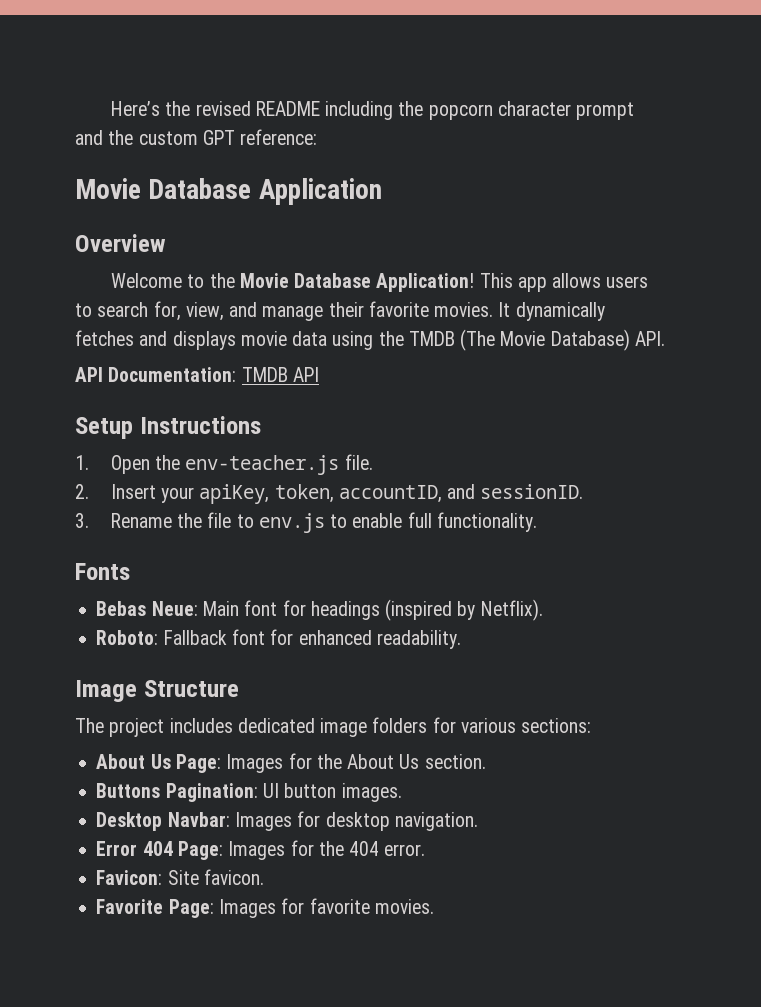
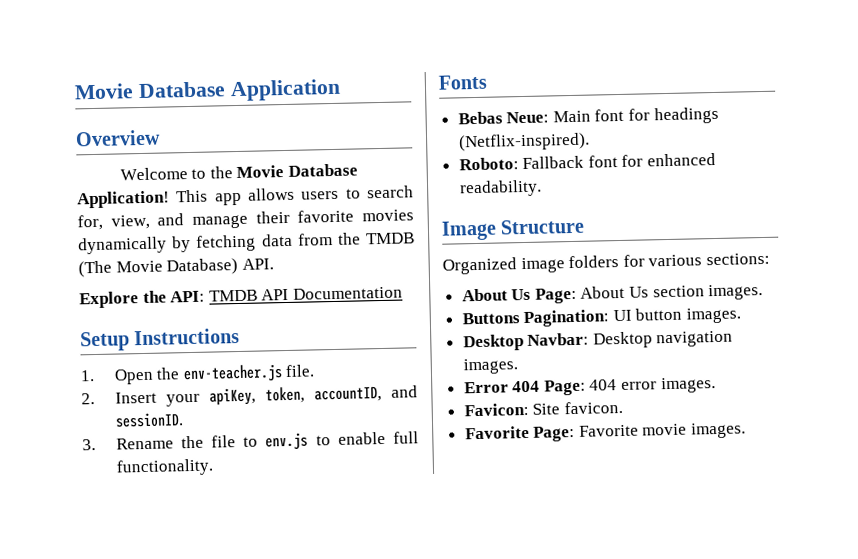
- Here’s the revised README including the popcorn character prompt and the custom GPT reference:
- This app allows users to search for, view, and manage their favorite movies. It dynamically fetches and displays movie data using the TMDB (The Movie Database) API.
+ This app allows users to search for, view, and manage their favorite movies dynamically by fetching data from the TMDB (The Movie Database) API.
- API Documentation: TMDB API
+ Explore the API: TMDB API Documentation
- Bebas Neue: Main font for headings (inspired by Netflix).
+ Bebas Neue: Main font for headings (Netflix-inspired).
- The project includes dedicated image folders for various sections:
+ Organized image folders for various sections:
- About Us Page: Images for the About Us section.
+ About Us Page: About Us section images.
- Desktop Navbar: Images for desktop navigation.
+ Desktop Navbar: Desktop navigation images.
- Error 404 Page: Images for the 404 error.
+ Error 404 Page: 404 error images.
- Favorite Page: Images for favorite movies.
+ Favorite Page: Favorite movie images.

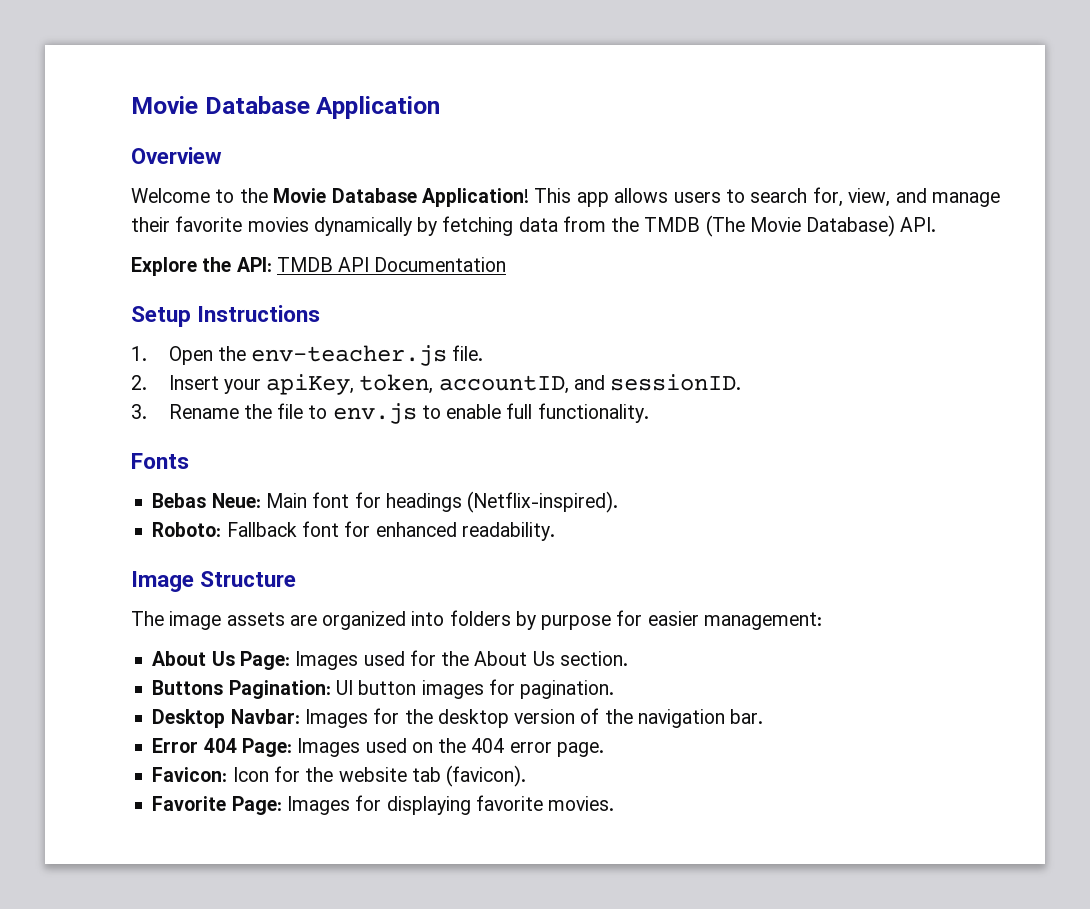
- Organized image folders for various sections:
- About Us Page: About Us section images.
+ The image assets are organized into folders by purpose for easier management:
+ About Us Page: Images used for the About Us section.
- Buttons Pagination: UI button images.
+ Buttons Pagination: UI button images for pagination.
- Desktop Navbar: Desktop navigation images.
+ Desktop Navbar: Images for the desktop version of the navigation bar.
- Error 404 Page: 404 error images.
+ Error 404 Page: Images used on the 404 error page.
- Favicon: Site favicon.
- Favorite Page: Favorite movie images.
+ Favicon: Icon for the website tab (favicon).
+ Favorite Page: Images for displaying favorite movies.

